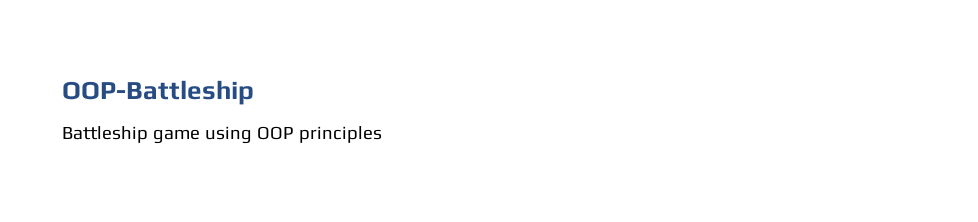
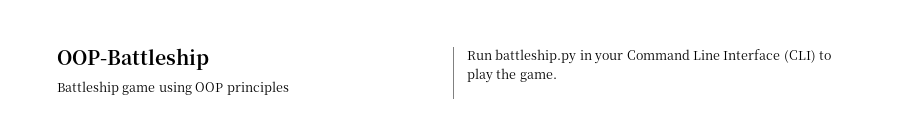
+ Run battleship.py in your Command Line Interface (CLI) to play the game.

